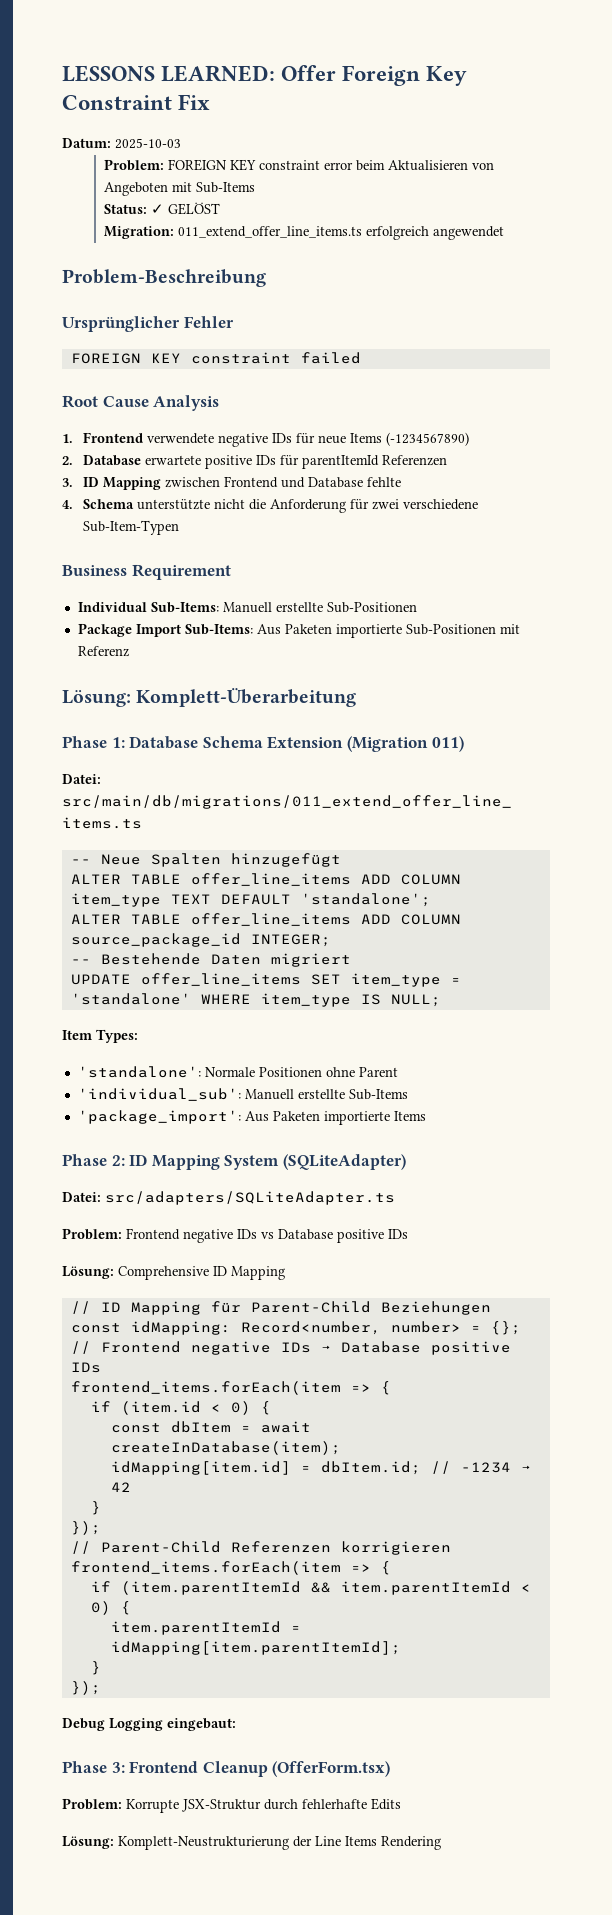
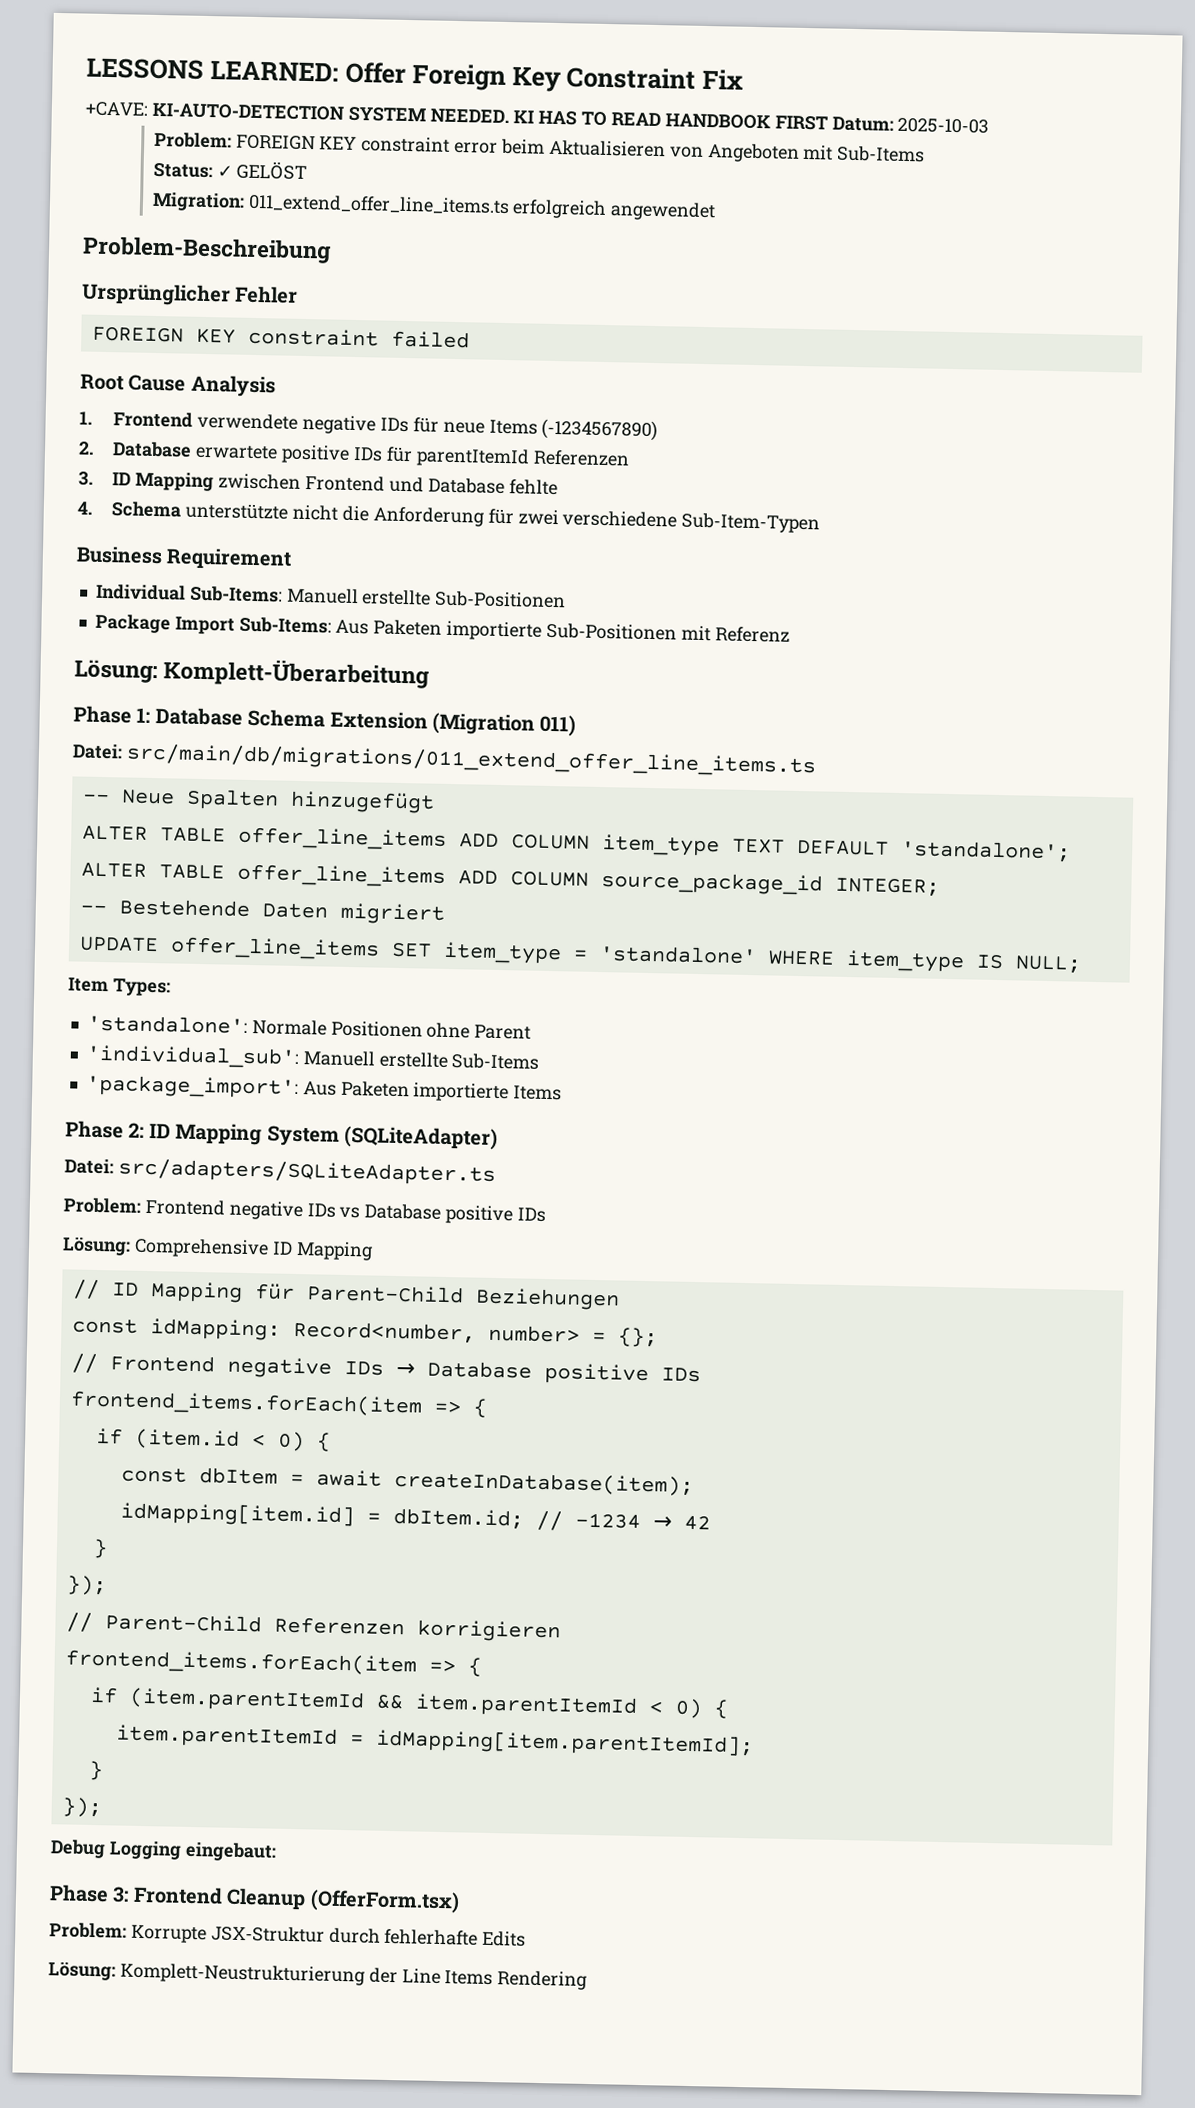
- Datum: 2025-10-03
+ +CAVE: KI-AUTO-DETECTION SYSTEM NEEDED. KI HAS TO READ HANDBOOK FIRST Datum: 2025-10-03

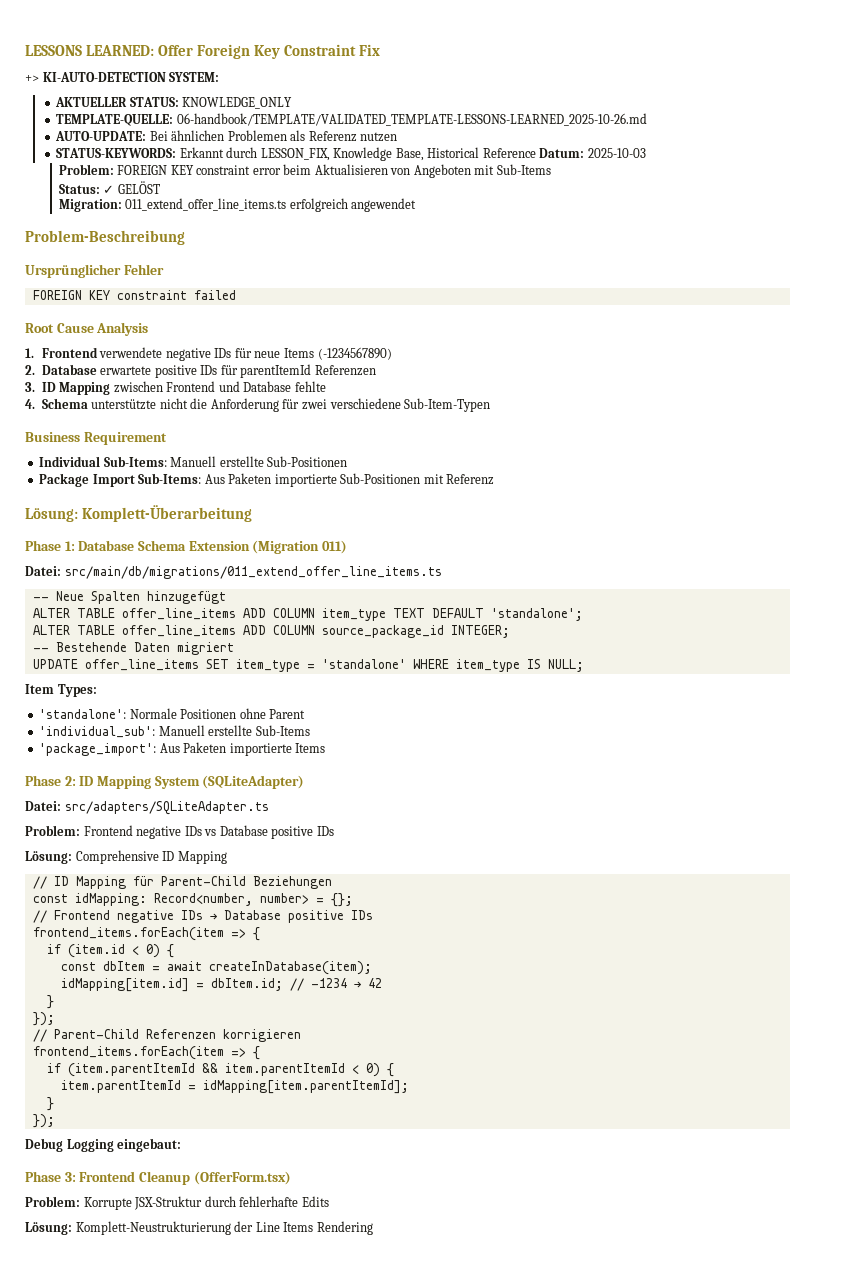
- +CAVE: KI-AUTO-DETECTION SYSTEM NEEDED. KI HAS TO READ HANDBOOK FIRST Datum: 2025-10-03
+ +> KI-AUTO-DETECTION SYSTEM:
+ AKTUELLER STATUS: KNOWLEDGE_ONLY
+ TEMPLATE-QUELLE: 06-handbook/TEMPLATE/VALIDATED_TEMPLATE-LESSONS-LEARNED_2025-10-26.md
+ AUTO-UPDATE: Bei ähnlichen Problemen als Referenz nutzen
+ STATUS-KEYWORDS: Erkannt durch LESSON_FIX, Knowledge Base, Historical Reference Datum: 2025-10-03

